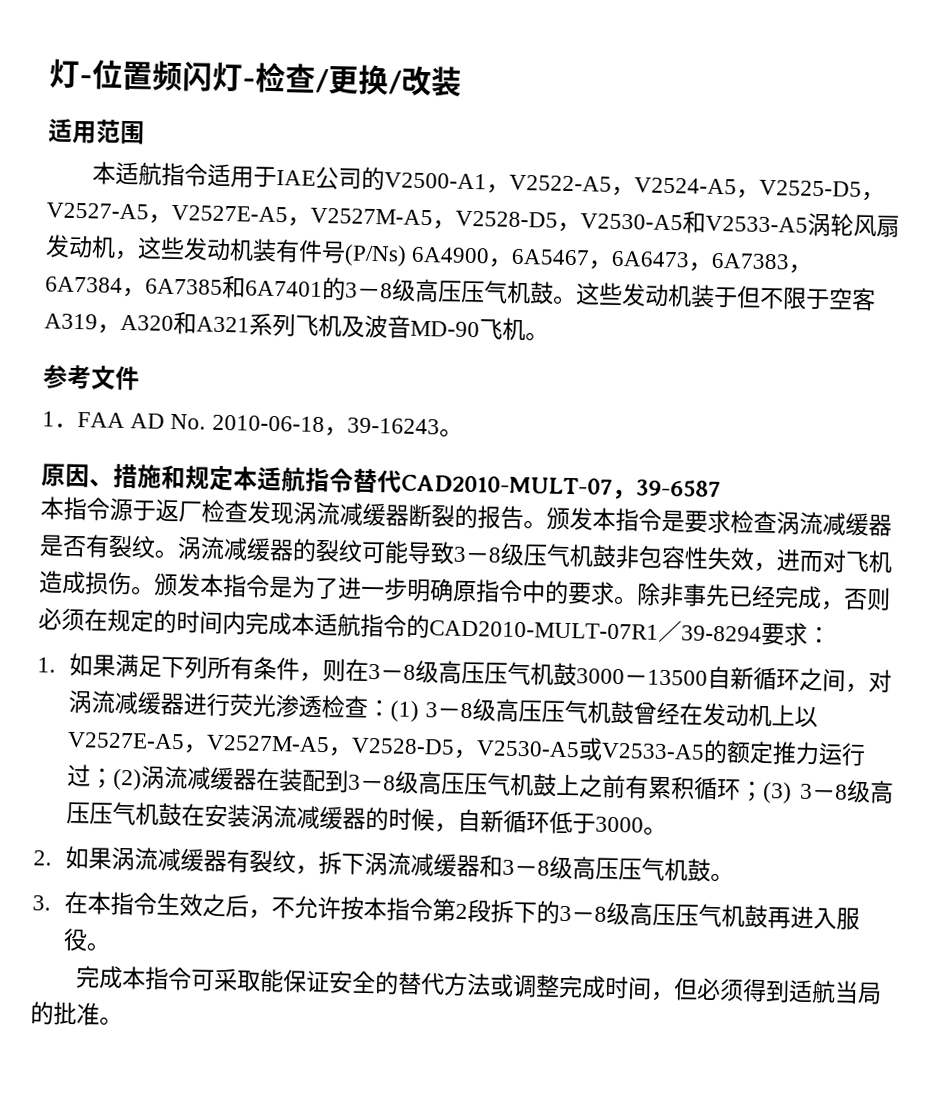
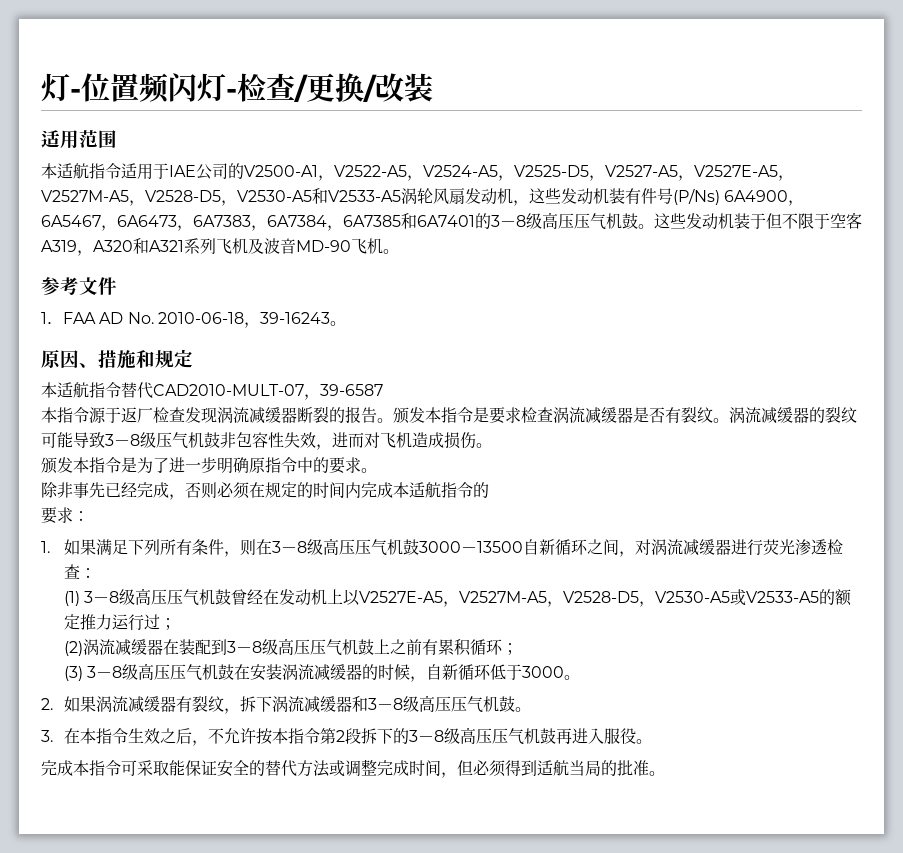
- 原因、措施和规定本适航指令替代CAD2010-MULT-07，39-6587
+ 原因、措施和规定
+ 本适航指令替代CAD2010-MULT-07，39-6587
- 涡流减缓器的裂纹可能导致3－8级压气机鼓非包容性失效，进而对飞机造成损伤。颁发本指令是为了进一步明确原指令中的要求。除非事先已经完成，否则必须在规定的时间内完成本适航指令的CAD2010-MULT-07R1／39-8294要求：
+ 涡流减缓器的裂纹可能导致3－8级压气机鼓非包容性失效，进而对飞机造成损伤。
+ 颁发本指令是为了进一步明确原指令中的要求。
+ 除非事先已经完成，否则必须在规定的时间内完成本适航指令的
+ 要求：
- 1.如果满足下列所有条件，则在3－8级高压压气机鼓3000－13500自新循环之间，对涡流减缓器进行荧光渗透检查：(1) 3－8级高压压气机鼓曾经在发动机上以V2527E-A5，V2527M-A5，V2528-D5，V2530-A5或V2533-A5的额定推力运行过；(2)涡流减缓器在装配到3－8级高压压气机鼓上之前有累积循环；(3) 3－8级高压压气机鼓在安装涡流减缓器的时候，自新循环低于3000。
+ 1.如果满足下列所有条件，则在3－8级高压压气机鼓3000－13500自新循环之间，对涡流减缓器进行荧光渗透检查：
+ (1) 3－8级高压压气机鼓曾经在发动机上以V2527E-A5，V2527M-A5，V2528-D5，V2530-A5或V2533-A5的额定推力运行过；
+ (2)涡流减缓器在装配到3－8级高压压气机鼓上之前有累积循环；
+ (3) 3－8级高压压气机鼓在安装涡流减缓器的时候，自新循环低于3000。

